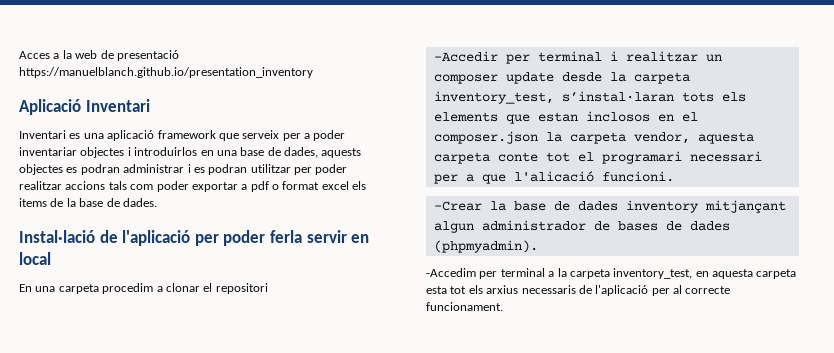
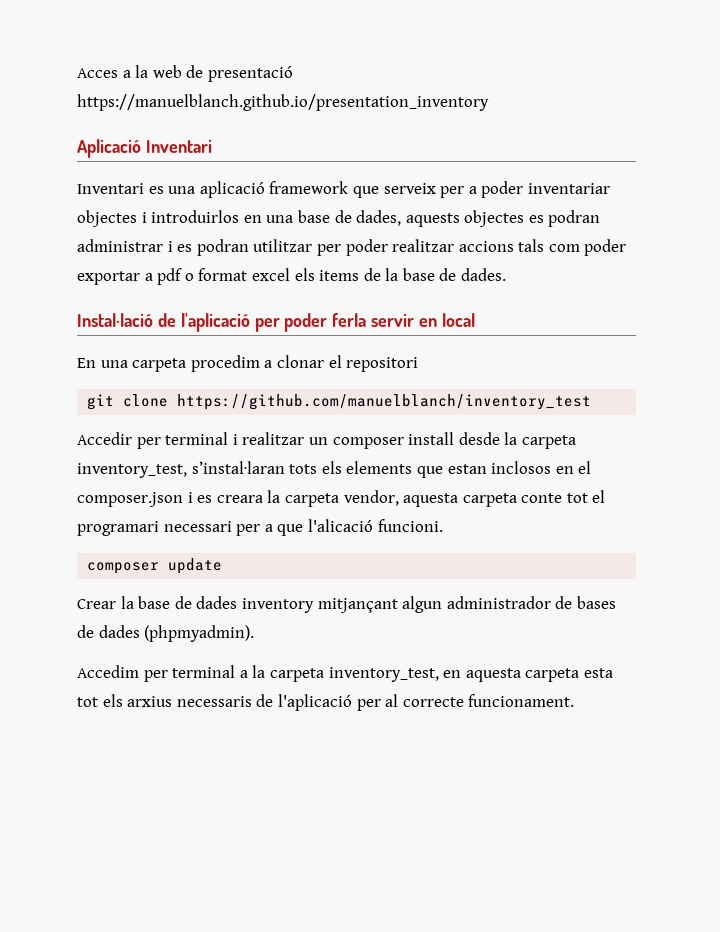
- -Accedir per terminal i realitzar un composer update desde la carpeta inventory_test, s’instal·laran tots els elements que estan inclosos en el composer.json la carpeta vendor, aquesta carpeta conte tot el programari necessari per a que l'alicació funcioni.
+ git clone https://github.com/manuelblanch/inventory_test
+ Accedir per terminal i realitzar un composer install desde la carpeta inventory_test, s’instal·laran tots els elements que estan inclosos en el composer.json i es creara la carpeta vendor, aquesta carpeta conte tot el programari necessari per a que l'alicació funcioni.
- -Crear la base de dades inventory mitjançant algun administrador de bases de dades (phpmyadmin).
+ composer update
+ Crear la base de dades inventory mitjançant algun administrador de bases de dades (phpmyadmin).
- -Accedim per terminal a la carpeta inventory_test, en aquesta carpeta esta tot els arxius necessaris de l'aplicació per al correcte funcionament.
+ Accedim per terminal a la carpeta inventory_test, en aquesta carpeta esta tot els arxius necessaris de l'aplicació per al correcte funcionament.

